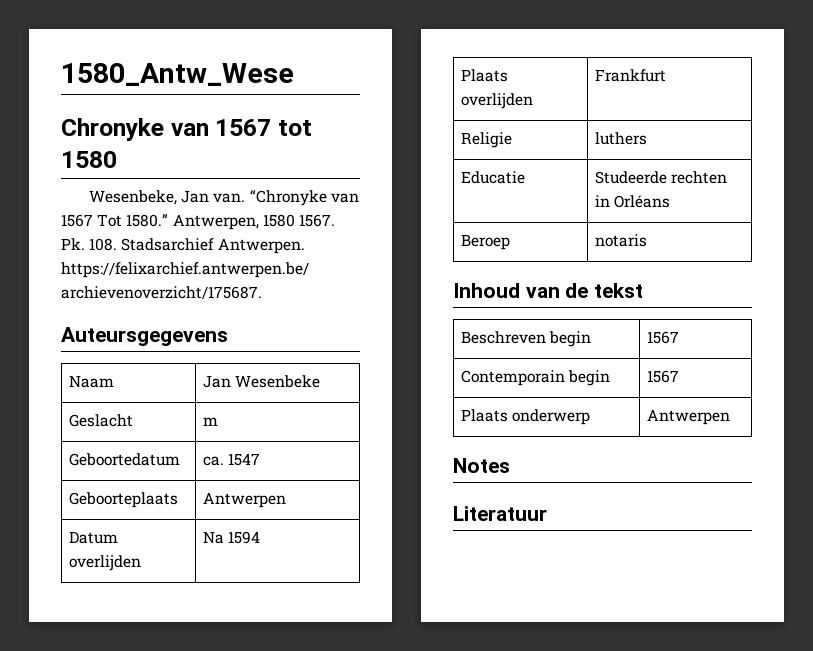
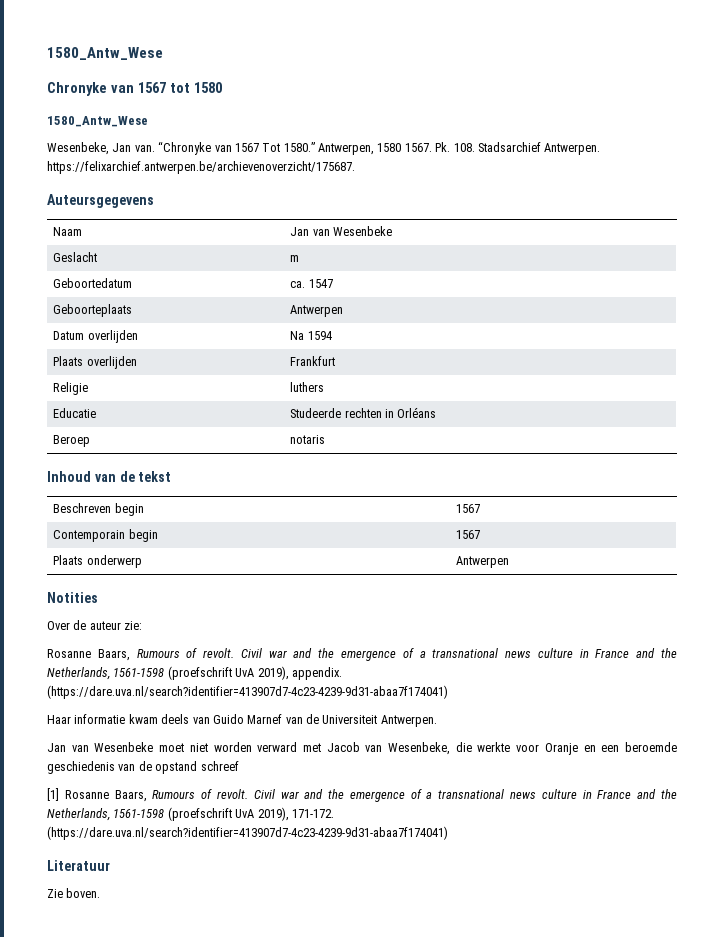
  Chronyke van 1567 tot 1580
+ 1580_Antw_Wese
- Naam | Jan Wesenbeke
+ Naam | Jan van Wesenbeke
- Notes
+ Notities
+ Over de auteur zie:
+ Rosanne Baars, Rumours of revolt. Civil war and the emergence of a transnational news culture in France and the Netherlands, 1561-1598 (proefschrift UvA 2019), appendix. (https://dare.uva.nl/search?identifier=413907d7-4c23-4239-9d31-abaa7f174041)
+ Haar informatie kwam deels van Guido Marnef van de Universiteit Antwerpen.
+ Jan van Wesenbeke moet niet worden verward met Jacob van Wesenbeke, die werkte voor Oranje en een beroemde geschiedenis van de opstand schreef
+ [1] Rosanne Baars, Rumours of revolt. Civil war and the emergence of a transnational news culture in France and the Netherlands, 1561-1598 (proefschrift UvA 2019), 171-172. (https://dare.uva.nl/search?identifier=413907d7-4c23-4239-9d31-abaa7f174041)
+ Zie boven.

